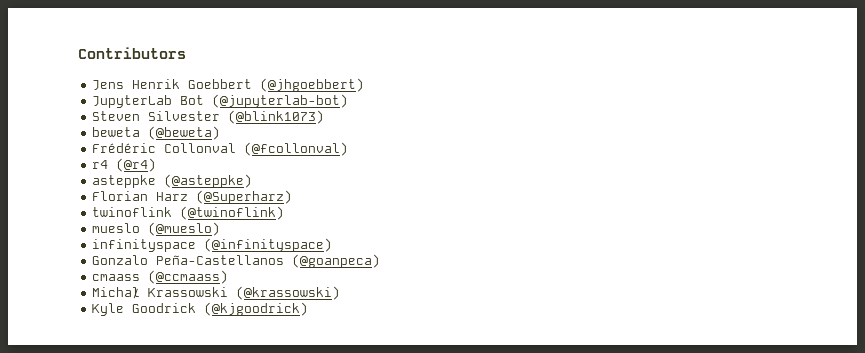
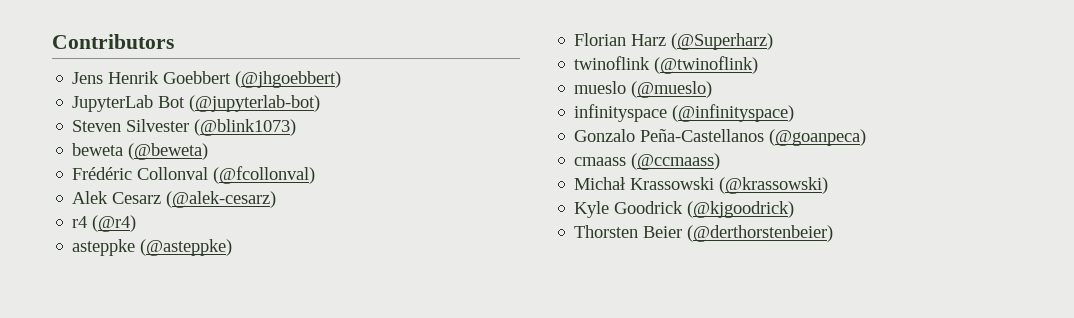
+ Alek Cesarz (@alek-cesarz)
+ Thorsten Beier (@derthorstenbeier)

